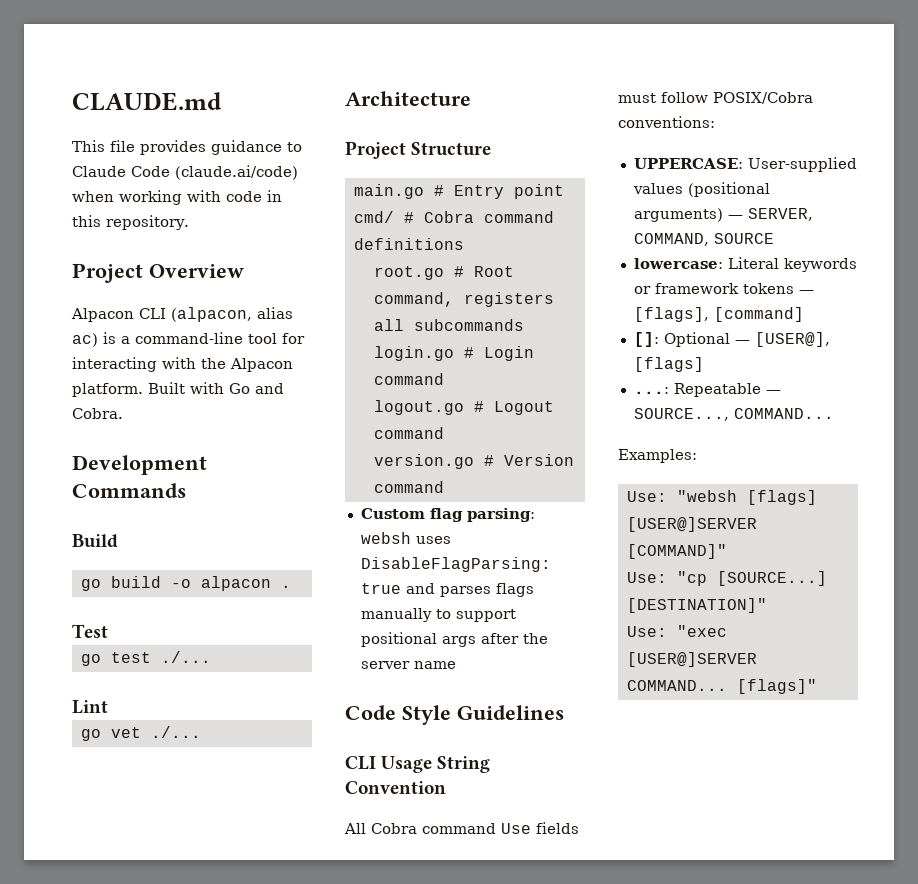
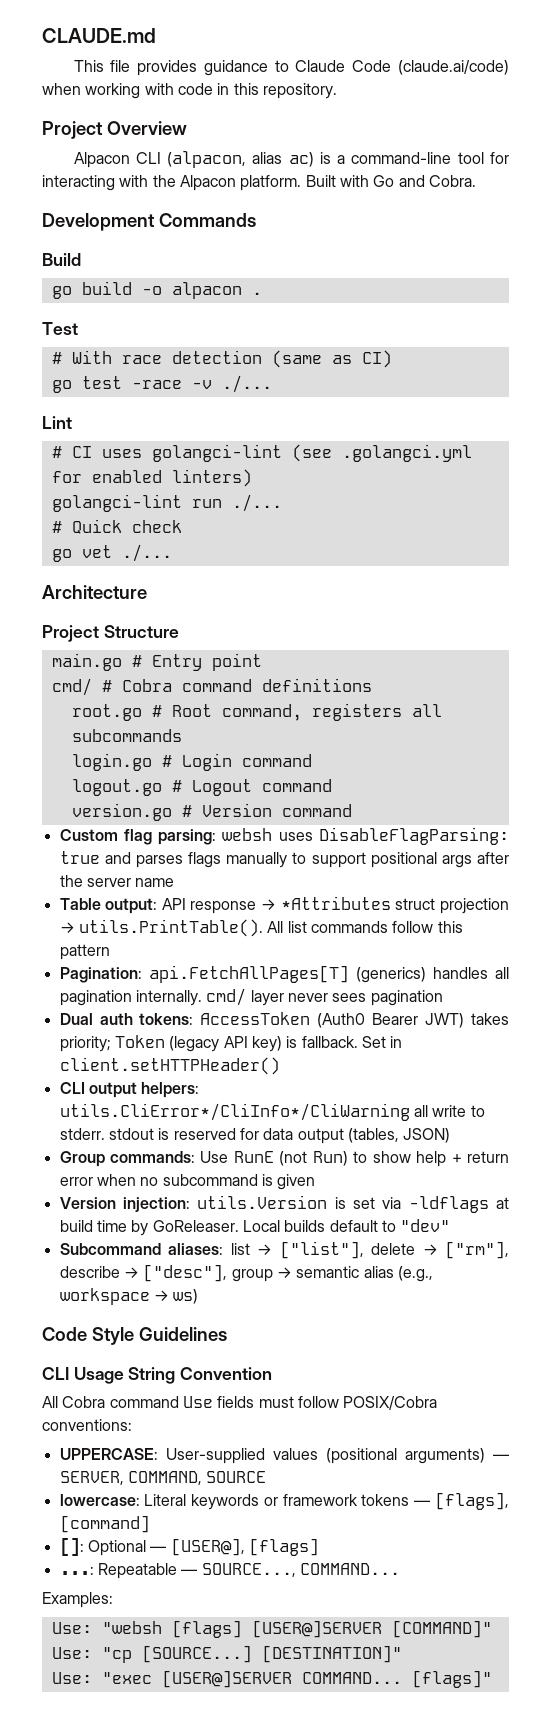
+ # With race detection (same as CI)
- go test ./...
+ go test -race -v ./...
+ # CI uses golangci-lint (see .golangci.yml for enabled linters)
+ golangci-lint run ./...
+ # Quick check
+ Table output: API response → *Attributes struct projection → utils.PrintTable(). All list commands follow this pattern
+ Pagination: api.FetchAllPages[T] (generics) handles all pagination internally. cmd/ layer never sees pagination
+ Dual auth tokens: AccessToken (Auth0 Bearer JWT) takes priority; Token (legacy API key) is fallback. Set in client.setHTTPHeader()
+ CLI output helpers: utils.CliError*/CliInfo*/CliWarning all write to stderr. stdout is reserved for data output (tables, JSON)
+ Group commands: Use RunE (not Run) to show help + return error when no subcommand is given
+ Version injection: utils.Version is set via -ldflags at build time by GoReleaser. Local builds default to "dev"
+ Subcommand aliases: list → ["list"], delete → ["rm"], describe → ["desc"], group → semantic alias (e.g., workspace → ws)

